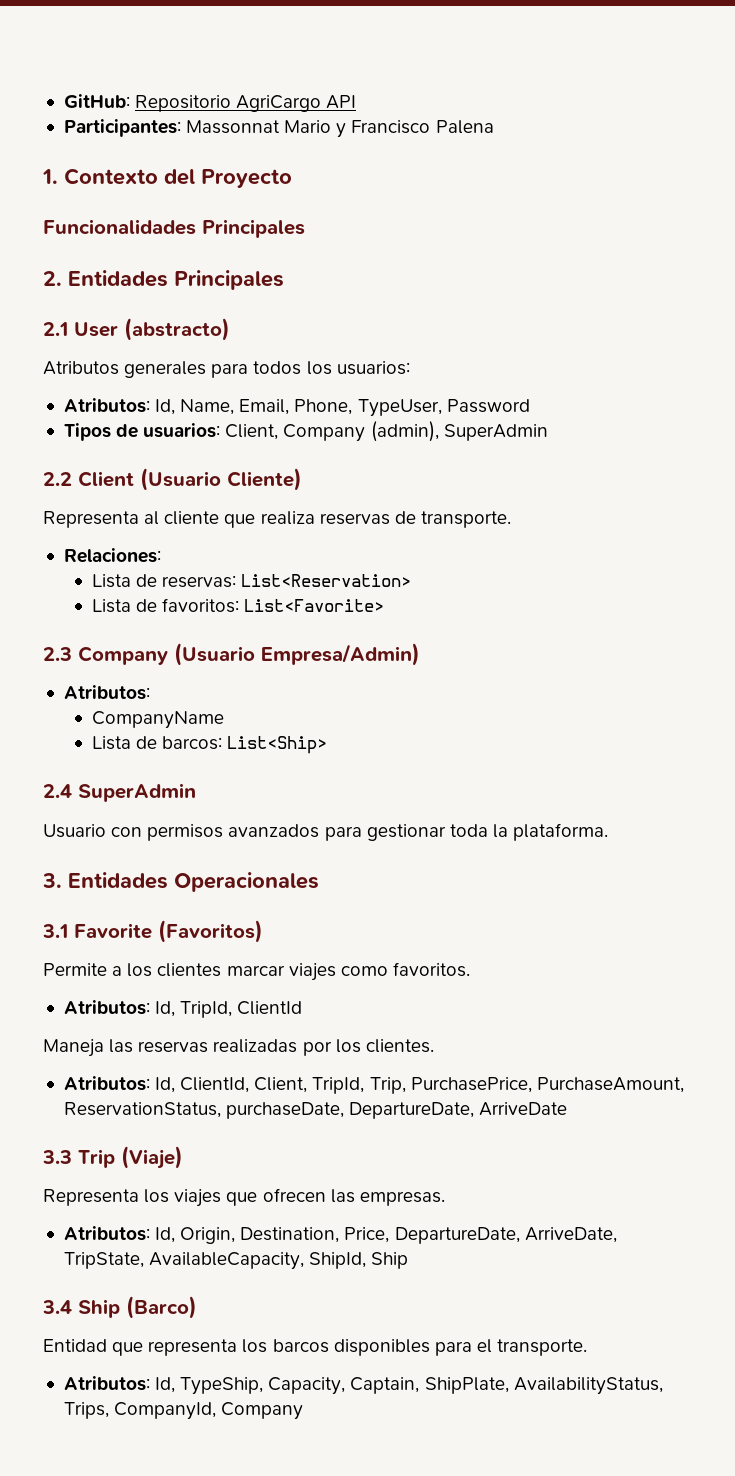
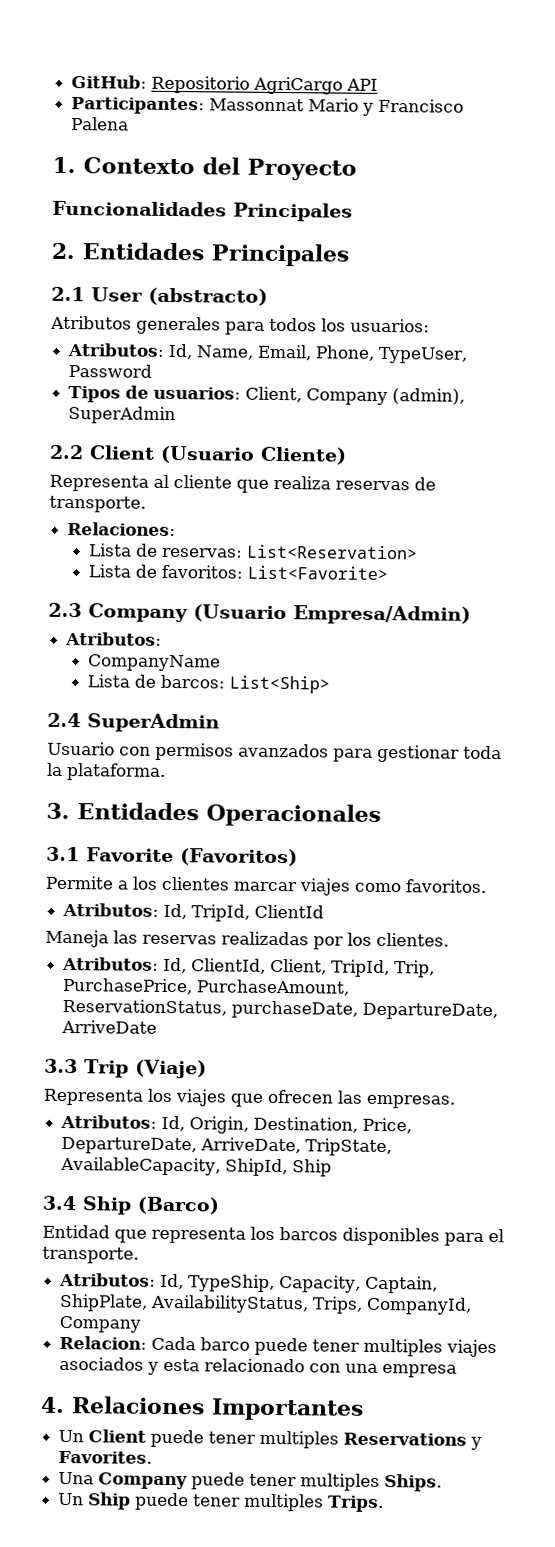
+ Relacion: Cada barco puede tener multiples viajes asociados y esta relacionado con una empresa
+ 4. Relaciones Importantes
+ Un Client puede tener multiples Reservations y Favorites.
+ Una Company puede tener multiples Ships.
+ Un Ship puede tener multiples Trips.

